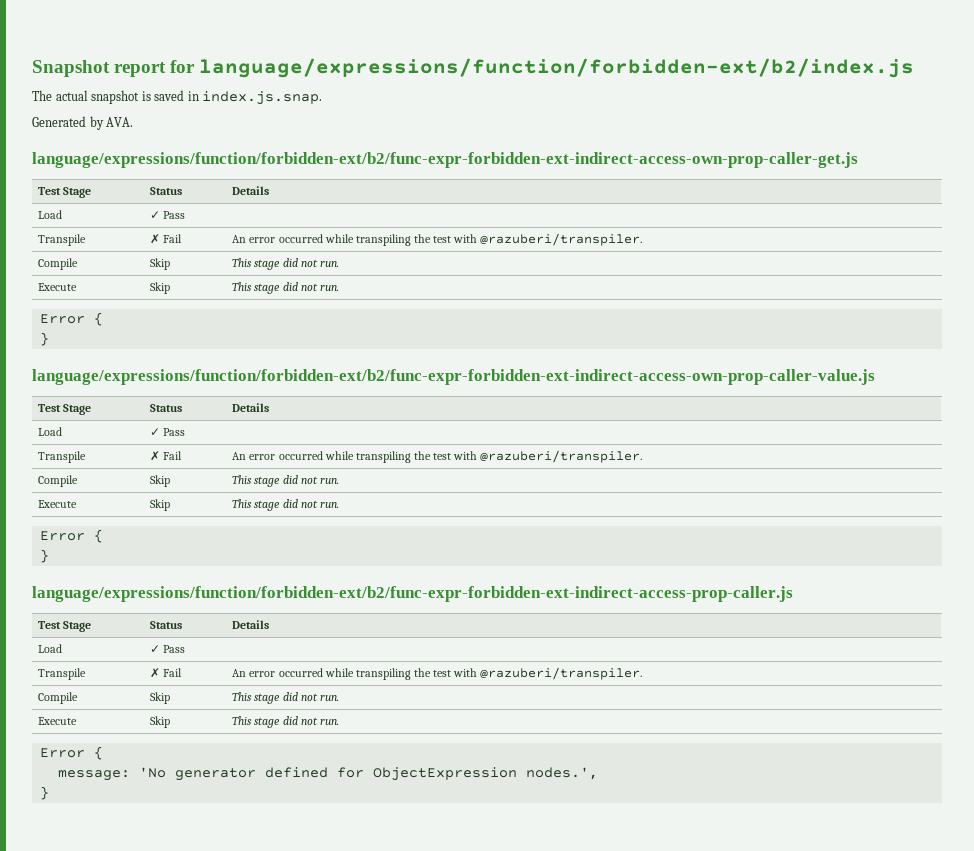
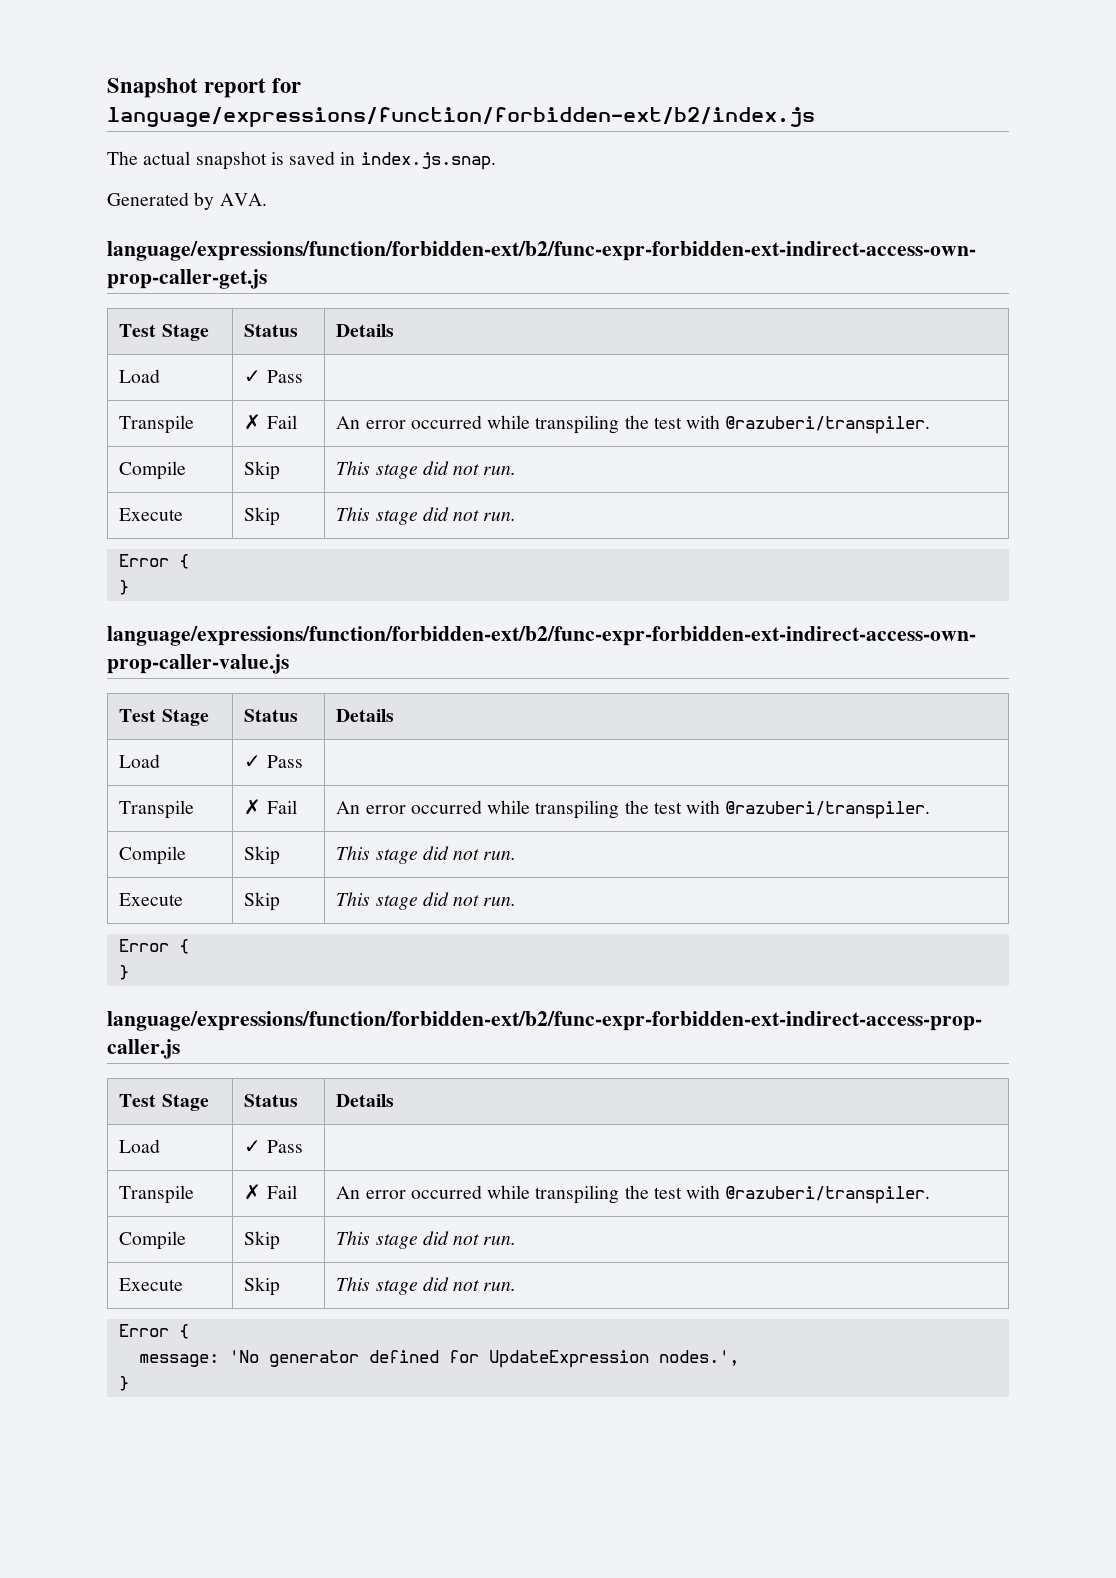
- message: 'No generator defined for ObjectExpression nodes.',
+ message: 'No generator defined for UpdateExpression nodes.',

